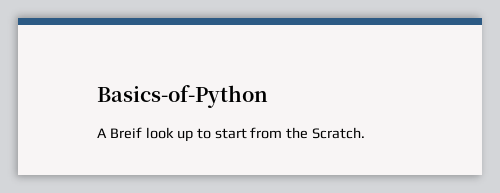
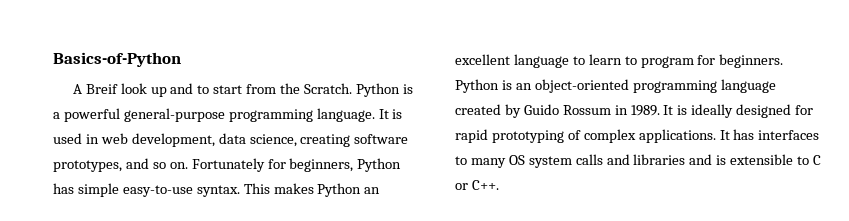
- A Breif look up to start from the Scratch.
+ A Breif look up and to start from the Scratch.
+ Python is a powerful general-purpose programming language. It is used in web development, data science, creating software prototypes, and so on. Fortunately for beginners, Python has simple easy-to-use syntax. This makes Python an excellent language to learn to program for beginners. Python is an object-oriented programming language created by Guido Rossum in 1989. It is ideally designed for rapid prototyping of complex applications. It has interfaces to many OS system calls and libraries and is extensible to C or C++.

